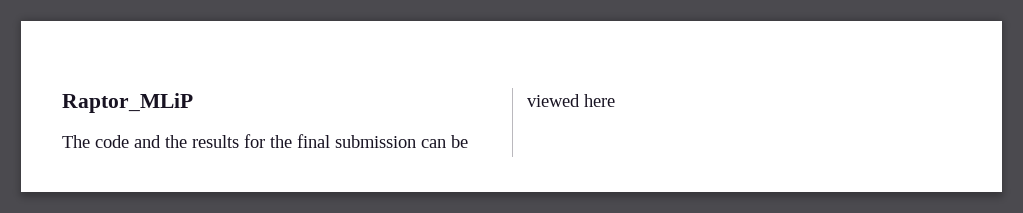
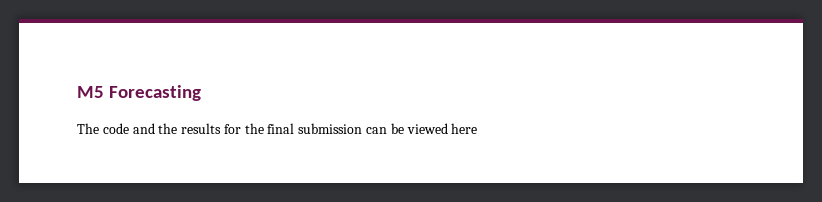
- Raptor_MLiP
+ M5 Forecasting

